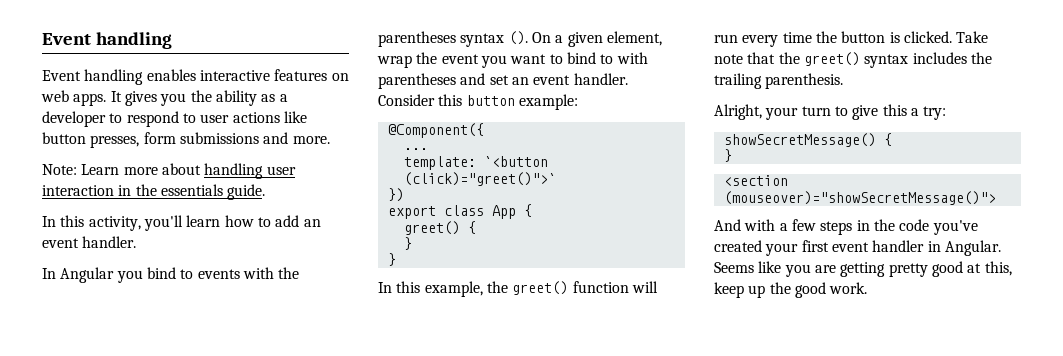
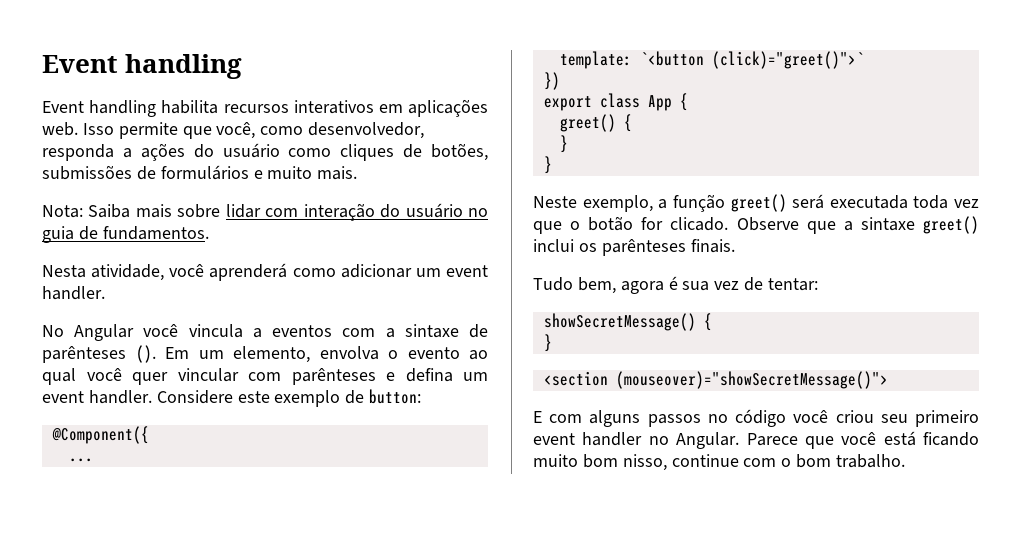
- Event handling enables interactive features on web apps. It gives you the ability as a developer to respond to user actions like button presses, form submissions and more.
- Note: Learn more about handling user interaction in the essentials guide.
- In this activity, you'll learn how to add an event handler.
- In Angular you bind to events with the parentheses syntax (). On a given element, wrap the event you want to bind to with parentheses and set an event handler. Consider this button example:
+ Event handling habilita recursos interativos em aplicações web. Isso permite que você, como desenvolvedor, responda a ações do usuário como cliques de botões, submissões de formulários e muito mais.
+ Nota: Saiba mais sobre lidar com interação do usuário no guia de fundamentos.
+ Nesta atividade, você aprenderá como adicionar um event handler.
+ No Angular você vincula a eventos com a sintaxe de parênteses (). Em um elemento, envolva o evento ao qual você quer vincular com parênteses e defina um event handler. Considere este exemplo de button:
- In this example, the greet() function will run every time the button is clicked. Take note that the greet() syntax includes the trailing parenthesis.
- Alright, your turn to give this a try:
+ Neste exemplo, a função greet() será executada toda vez que o botão for clicado. Observe que a sintaxe greet() inclui os parênteses finais.
+ Tudo bem, agora é sua vez de tentar:
- And with a few steps in the code you've created your first event handler in Angular. Seems like you are getting pretty good at this, keep up the good work.
+ E com alguns passos no código você criou seu primeiro event handler no Angular. Parece que você está ficando muito bom nisso, continue com o bom trabalho.

